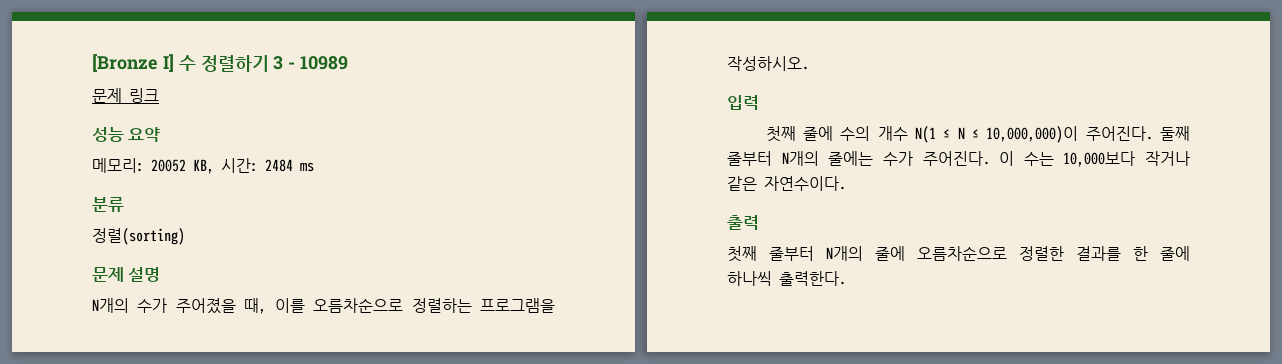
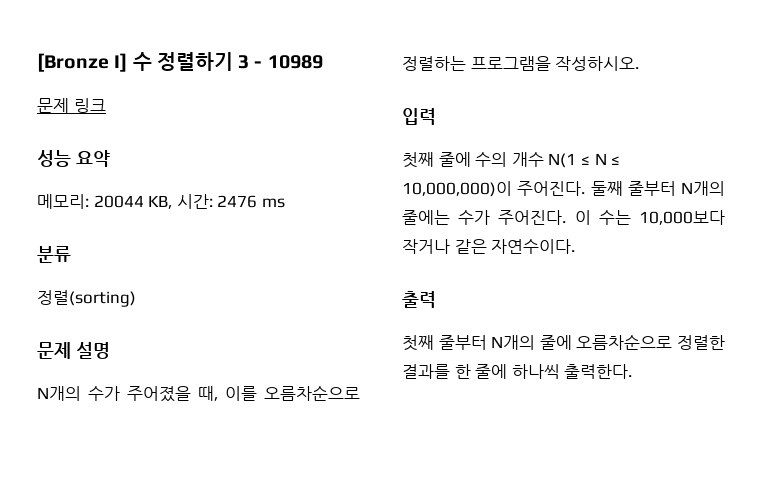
- 메모리: 20052 KB, 시간: 2484 ms
+ 메모리: 20044 KB, 시간: 2476 ms

